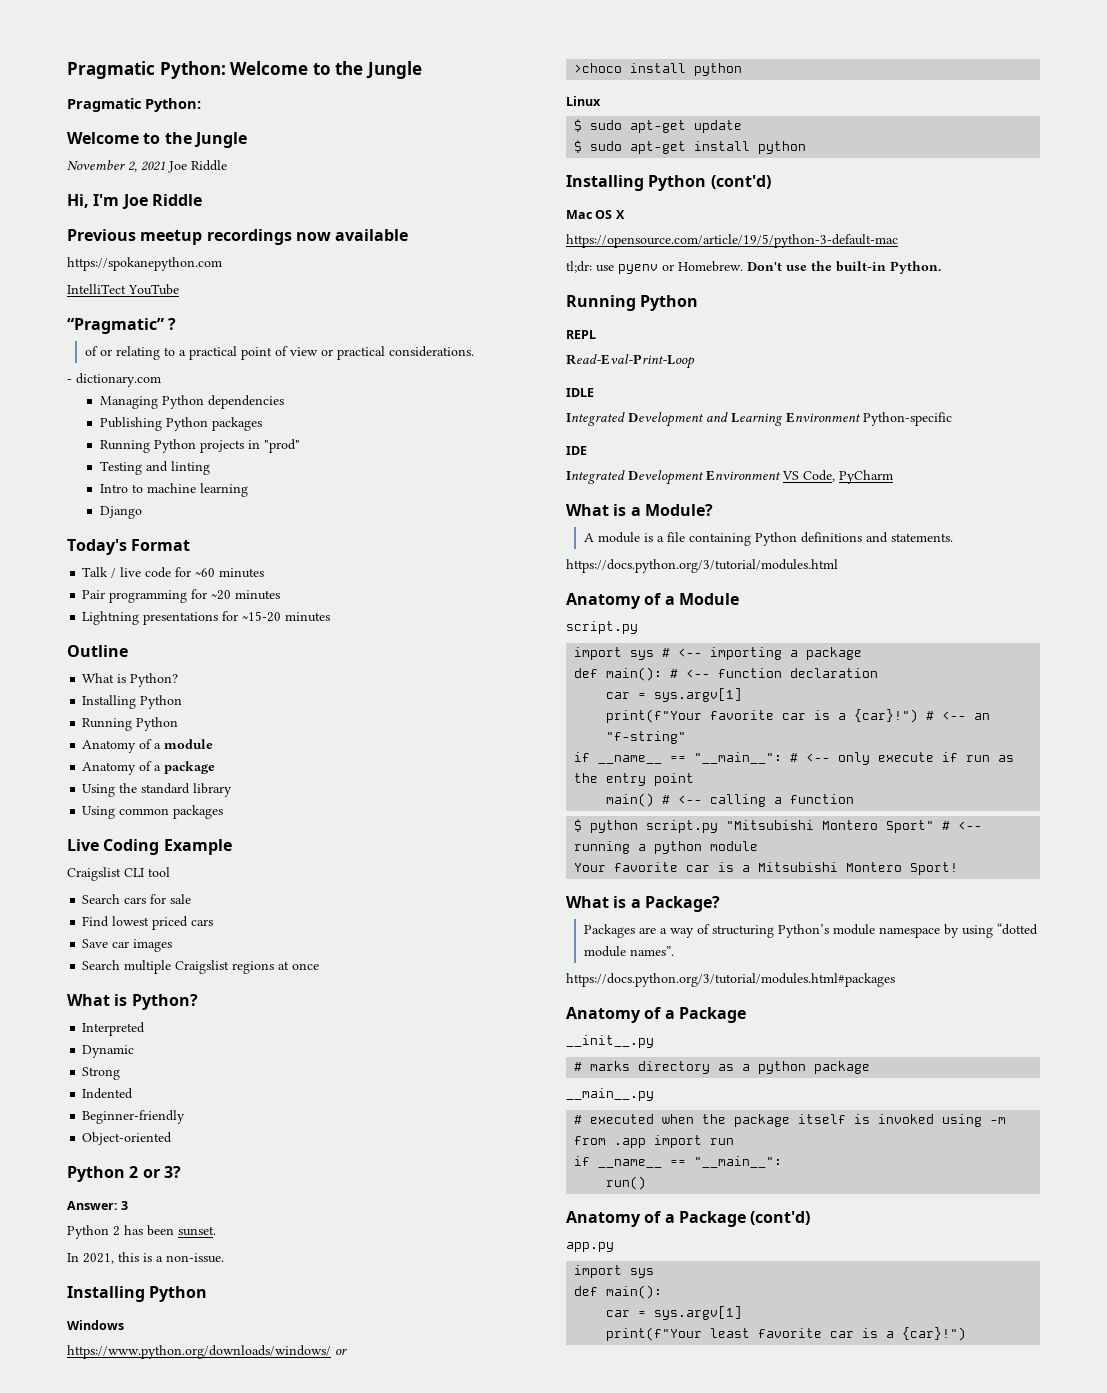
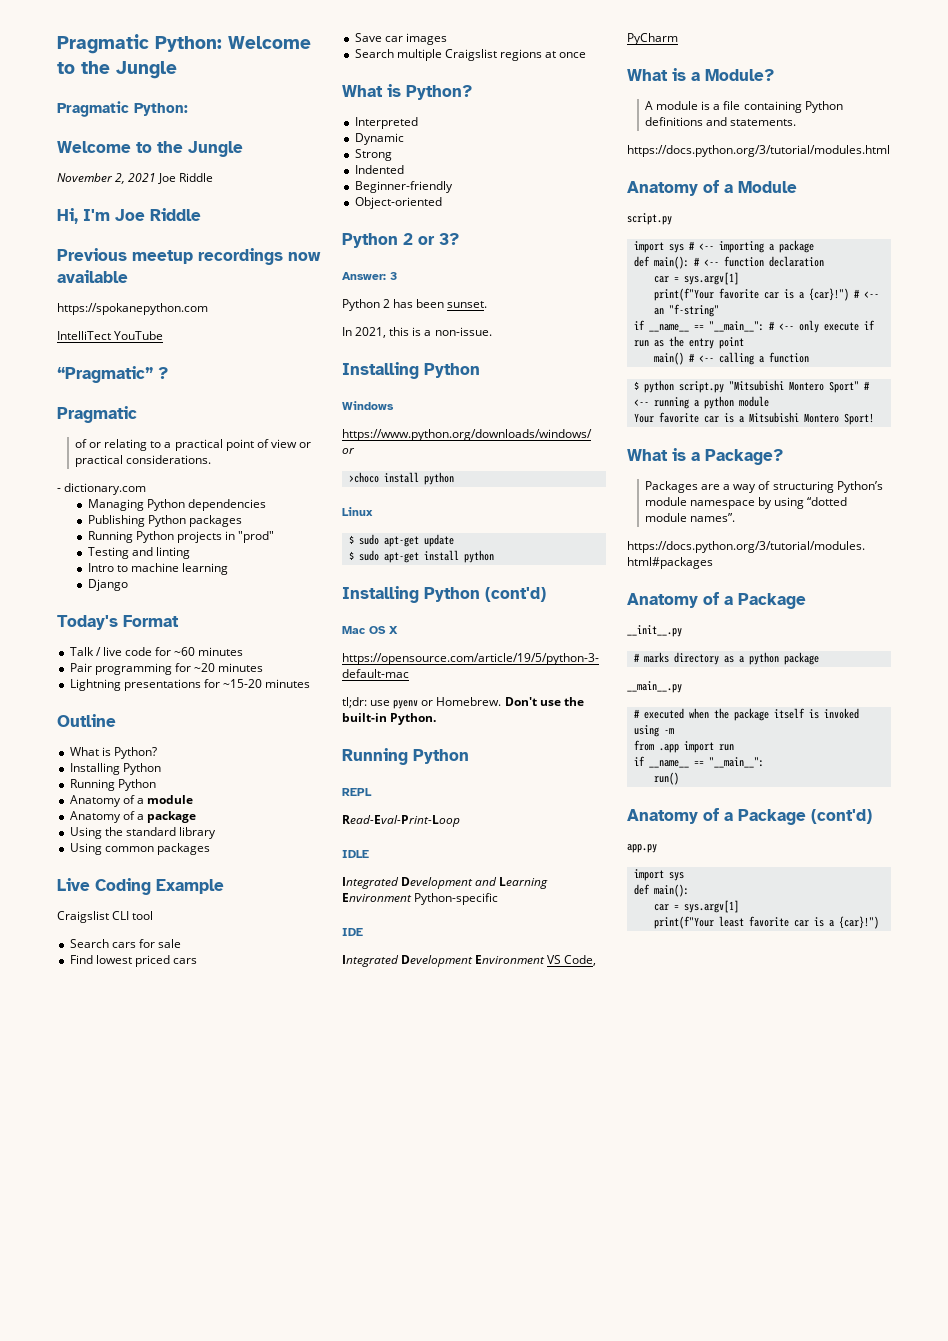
  “Pragmatic” ?
+ Pragmatic

